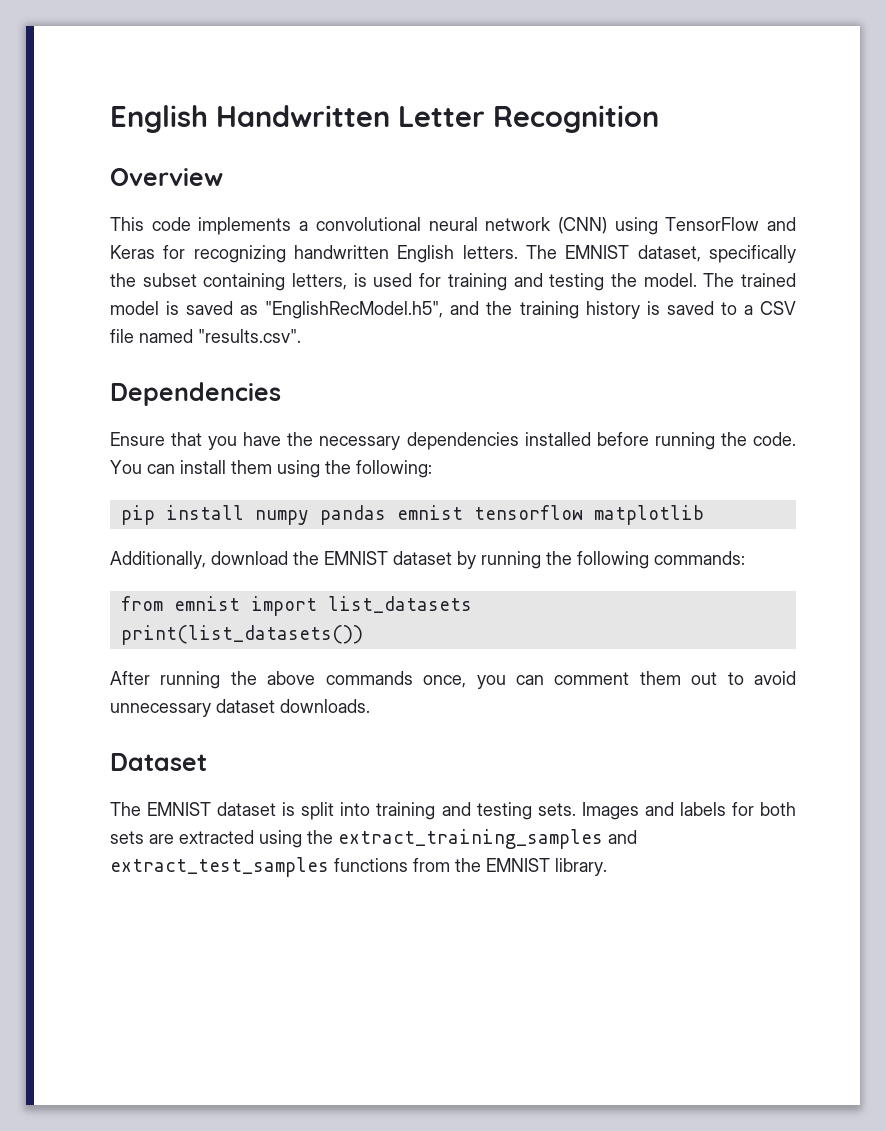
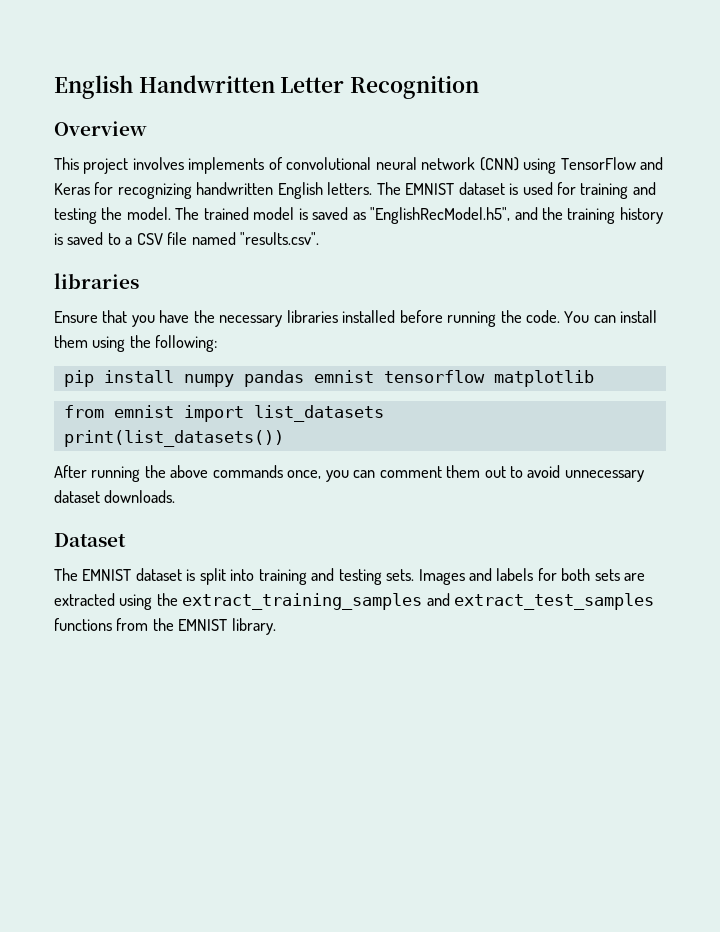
- This code implements a convolutional neural network (CNN) using TensorFlow and Keras for recognizing handwritten English letters.
+ This project involves implements of convolutional neural network (CNN) using TensorFlow and Keras for recognizing handwritten English letters.
- The EMNIST dataset, specifically the subset containing letters, is used for training and testing the model.
+ The EMNIST dataset is used for training and testing the model.
  The trained model is saved as "EnglishRecModel.h5", and the training history is saved to a CSV file named "results.csv".
- Dependencies
+ libraries
- Ensure that you have the necessary dependencies installed before running the code.
+ Ensure that you have the necessary libraries installed before running the code.
- Additionally, download the EMNIST dataset by running the following commands:

